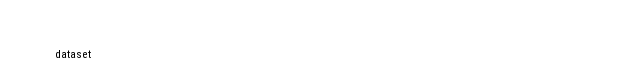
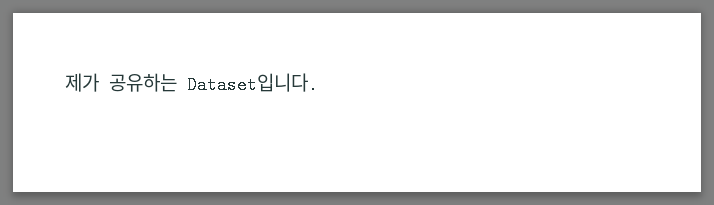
- dataset
+ 제가 공유하는 Dataset입니다.

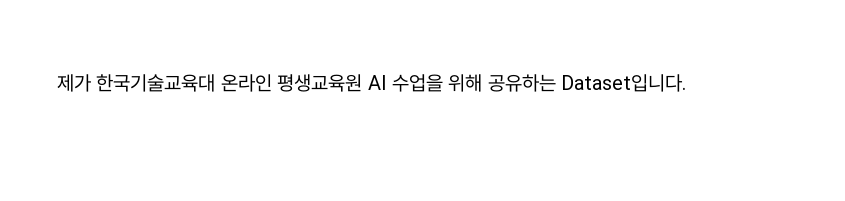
- 제가 공유하는 Dataset입니다.
+ 제가 한국기술교육대 온라인 평생교육원 AI 수업을 위해 공유하는 Dataset입니다.

